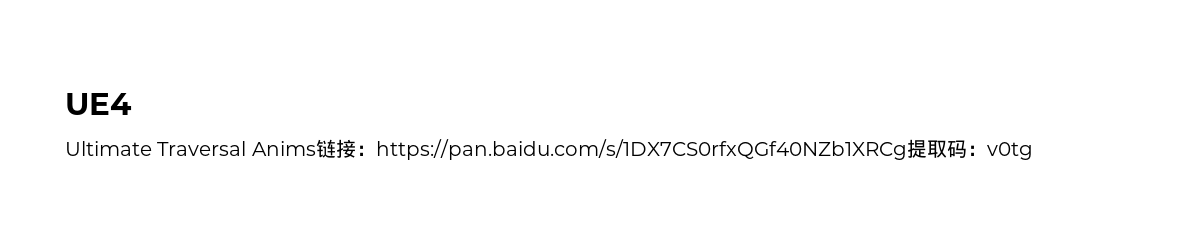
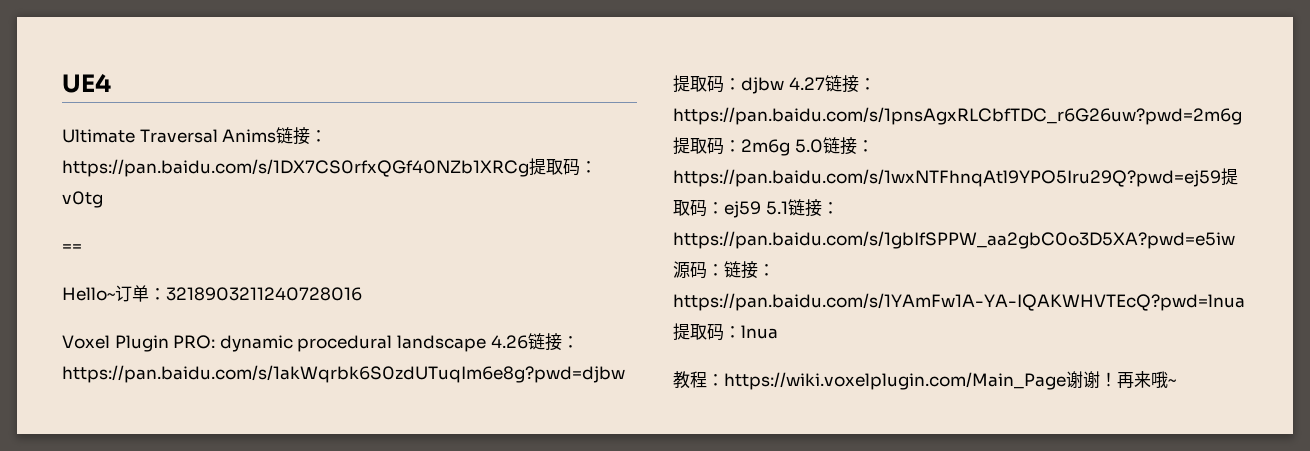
+ ==
+ Hello~订单：3218903211240728016
+ Voxel Plugin PRO: dynamic procedural landscape 4.26链接：https://pan.baidu.com/s/1akWqrbk6S0zdUTuqIm6e8g?pwd=djbw提取码：djbw 4.27链接：https://pan.baidu.com/s/1pnsAgxRLCbfTDC_r6G26uw?pwd=2m6g提取码：2m6g 5.0链接：https://pan.baidu.com/s/1wxNTFhnqAtl9YPO5Iru29Q?pwd=ej59提取码：ej59 5.1链接：https://pan.baidu.com/s/1gbIfSPPW_aa2gbC0o3D5XA?pwd=e5iw源码：链接：https://pan.baidu.com/s/1YAmFw1A-YA-IQAKWHVTEcQ?pwd=lnua提取码：lnua
+ 教程：https://wiki.voxelplugin.com/Main_Page谢谢！再来哦~

